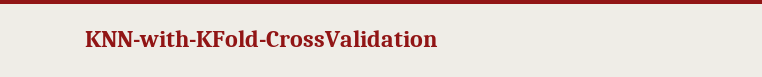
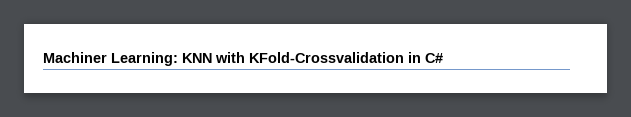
- KNN-with-KFold-CrossValidation
+ Machiner Learning: KNN with KFold-Crossvalidation in C#

